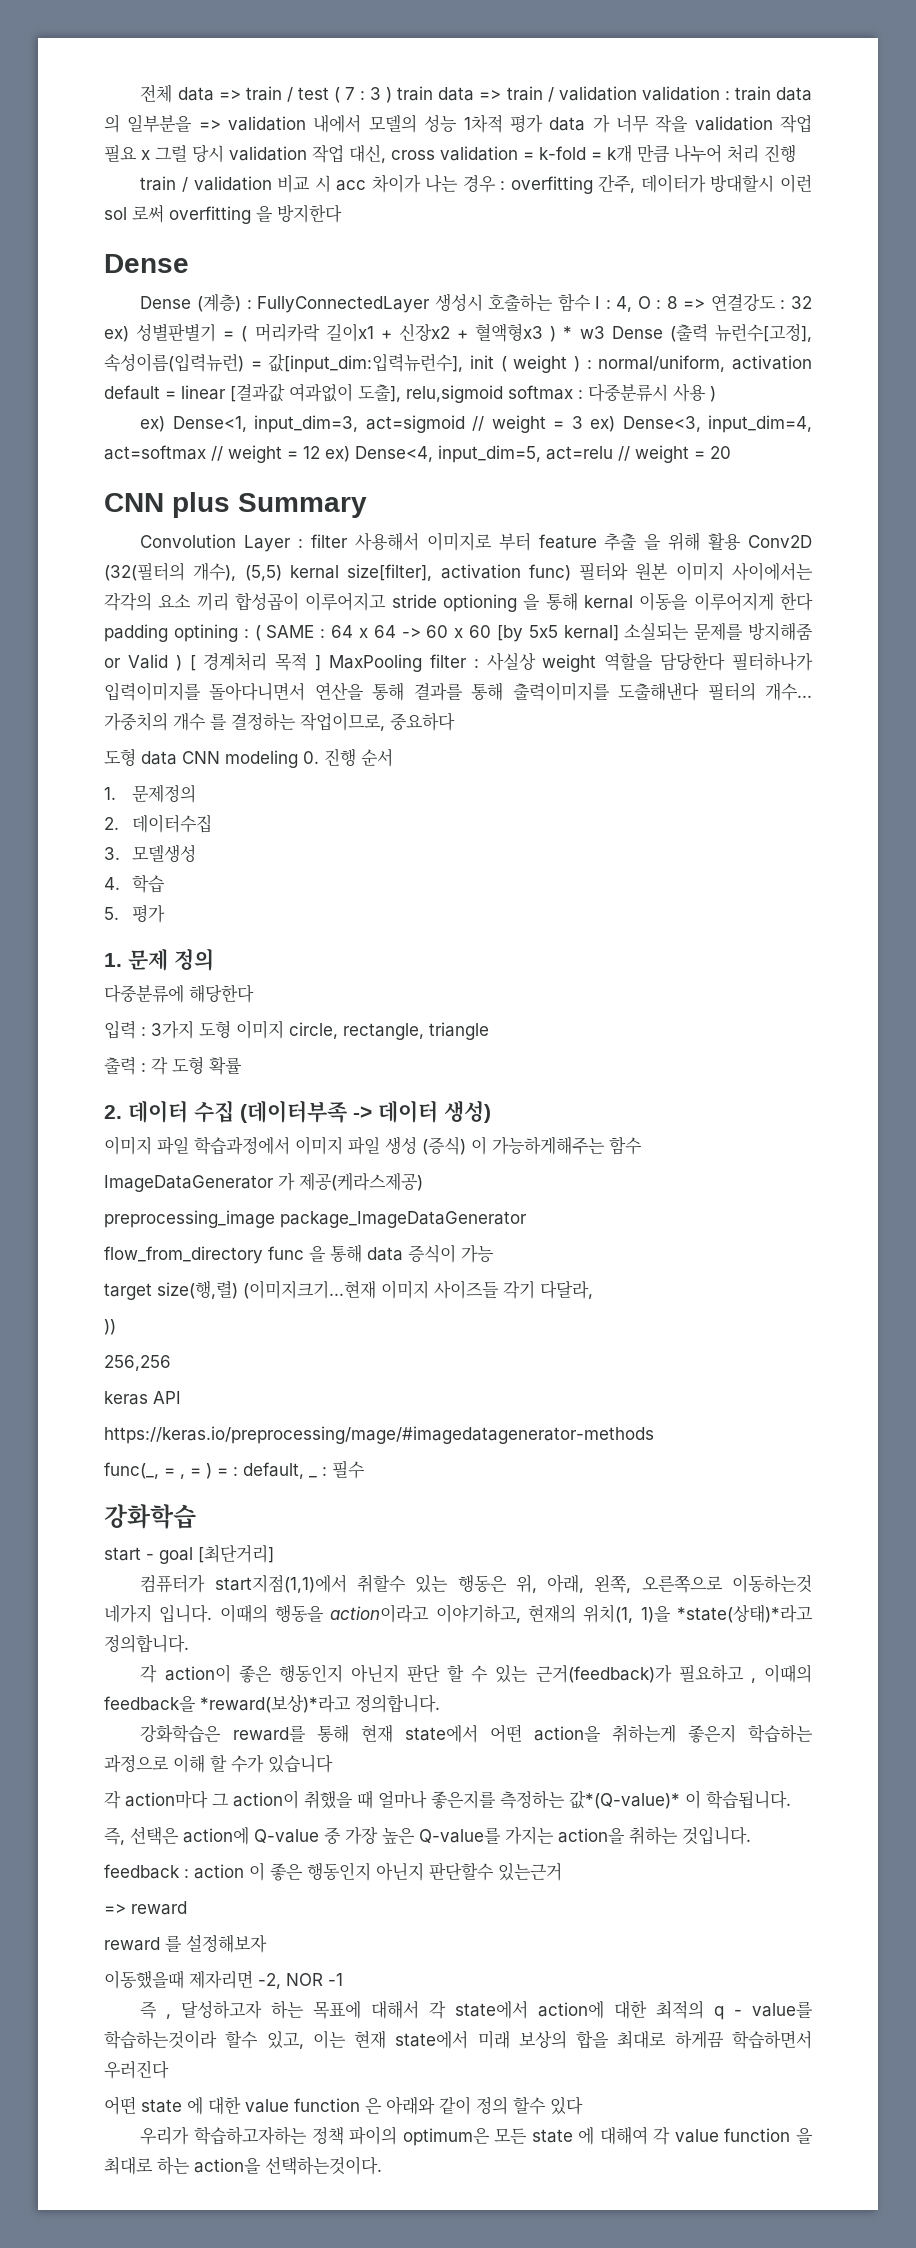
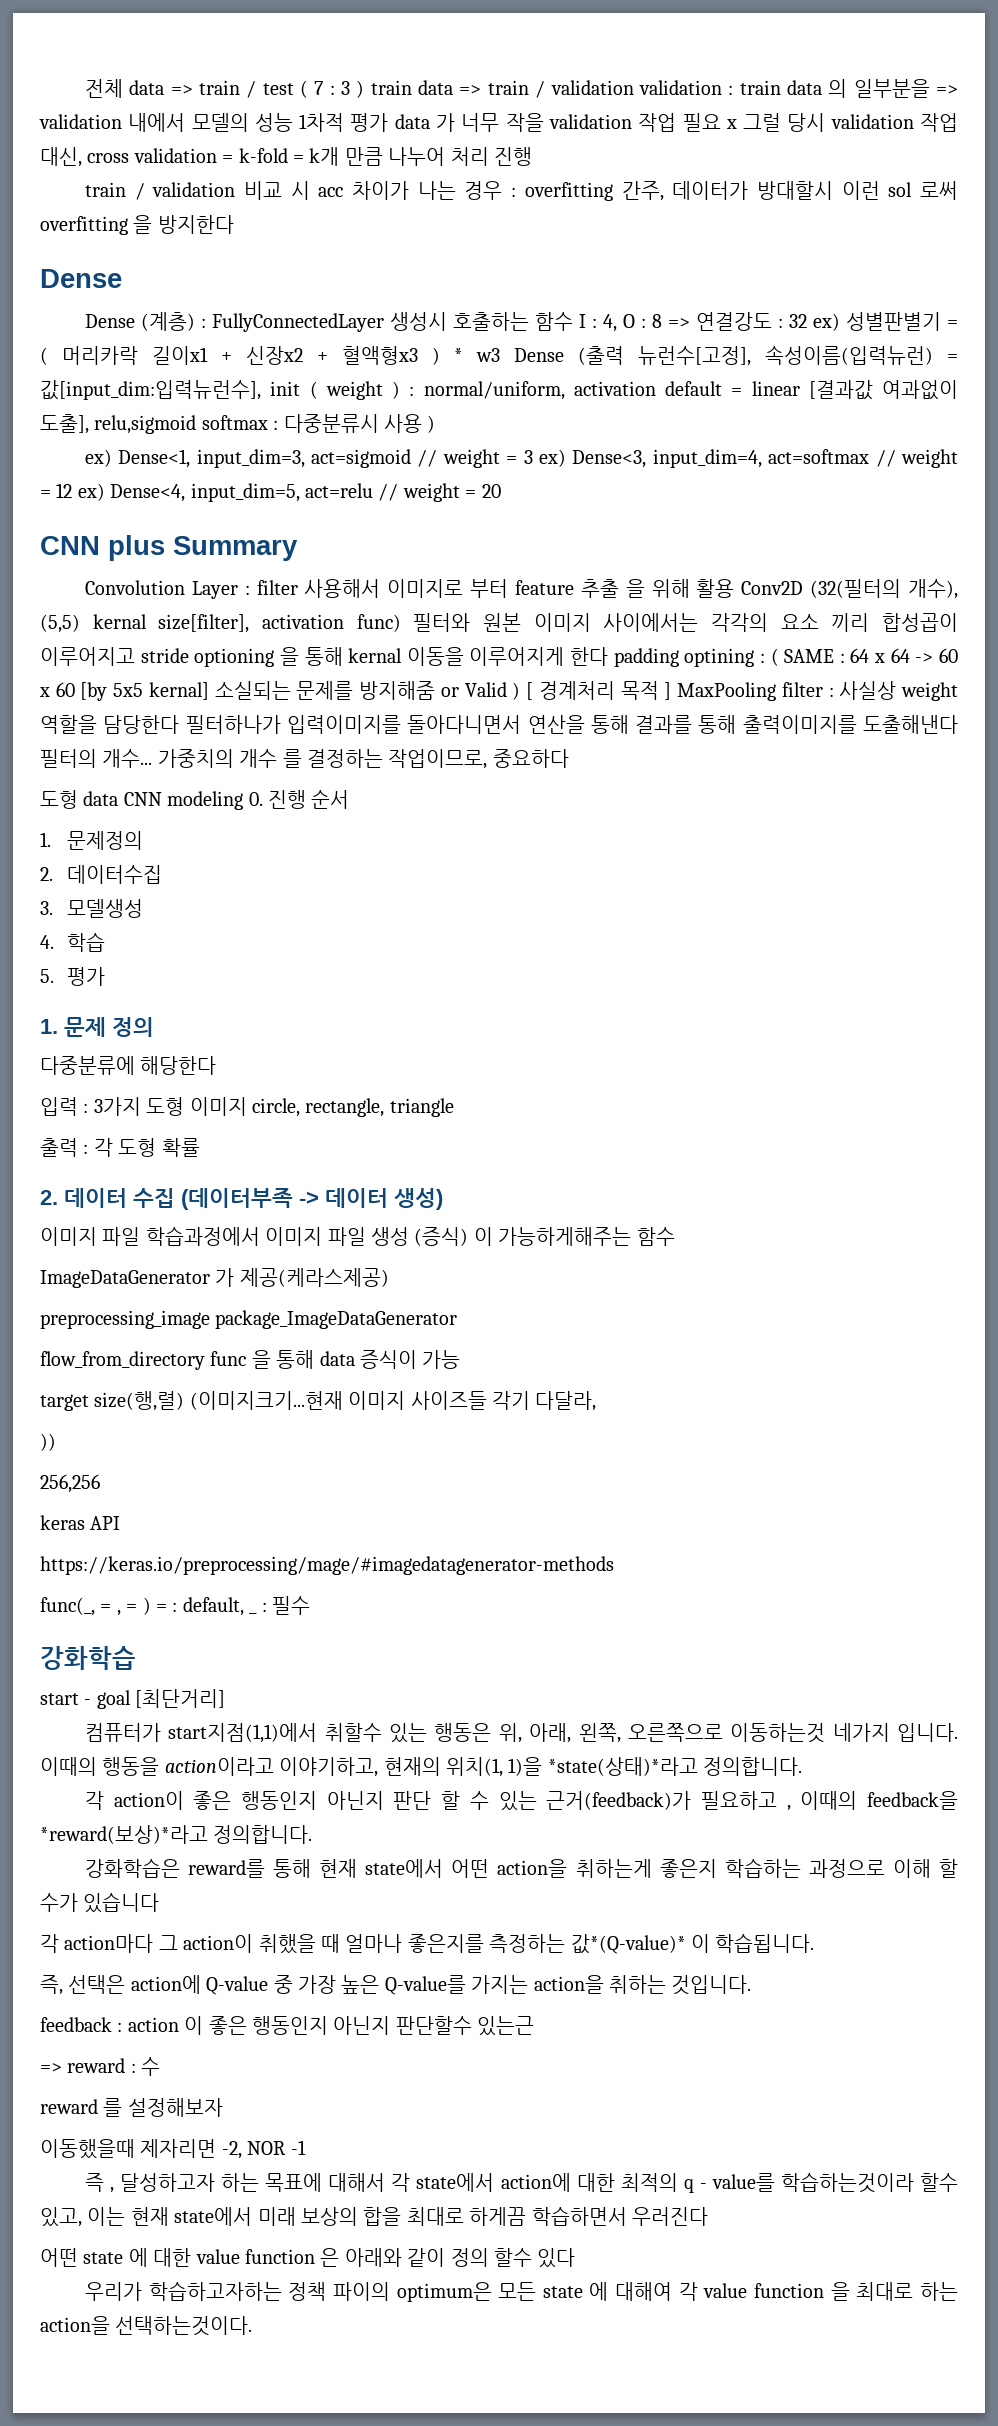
- feedback : action 이 좋은 행동인지 아닌지 판단할수 있는근거
+ feedback : action 이 좋은 행동인지 아닌지 판단할수 있는근
- => reward
+ => reward : 수

